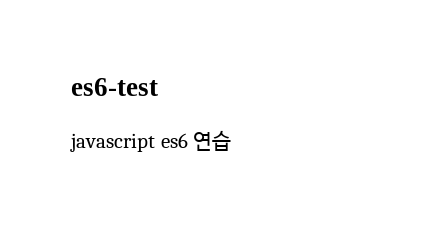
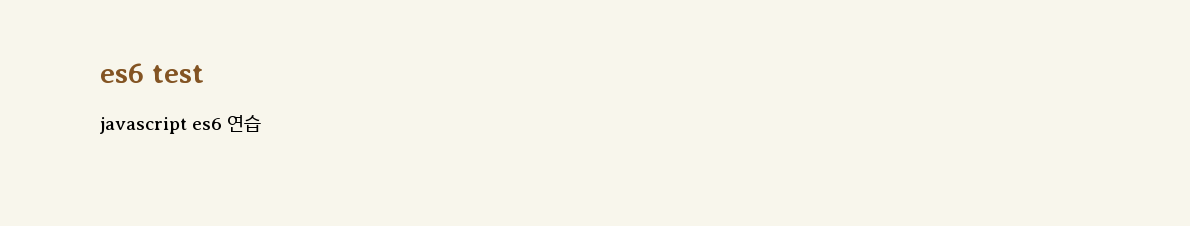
- es6-test
+ es6 test

